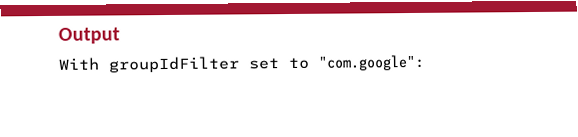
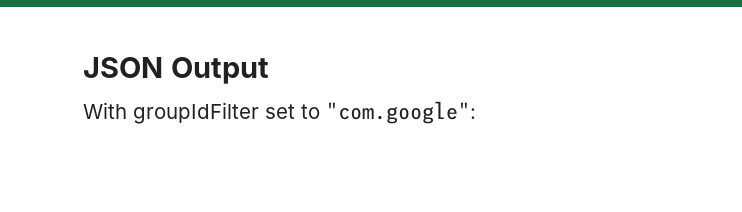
- Output
+ JSON Output

